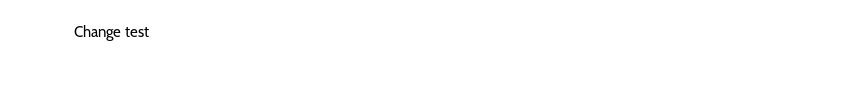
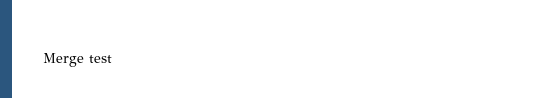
- Change test
+ Merge test

